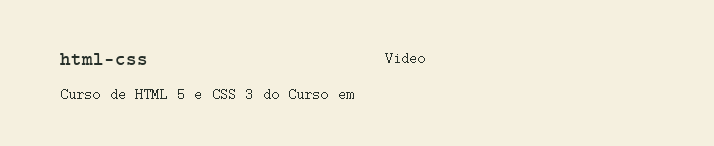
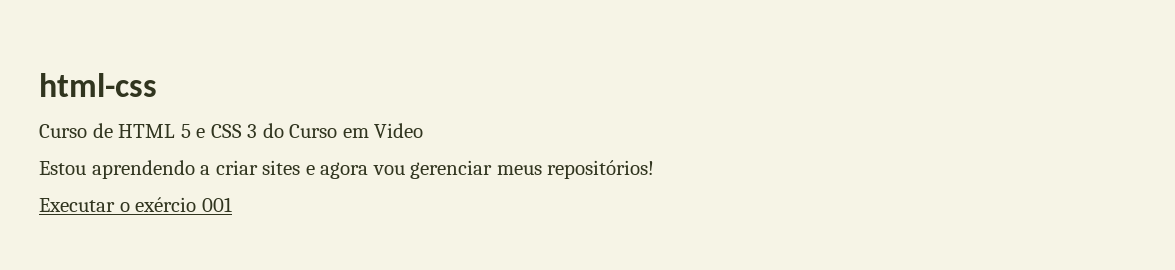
+ Estou aprendendo a criar sites e agora vou gerenciar meus repositórios!
+ Executar o exércio 001

